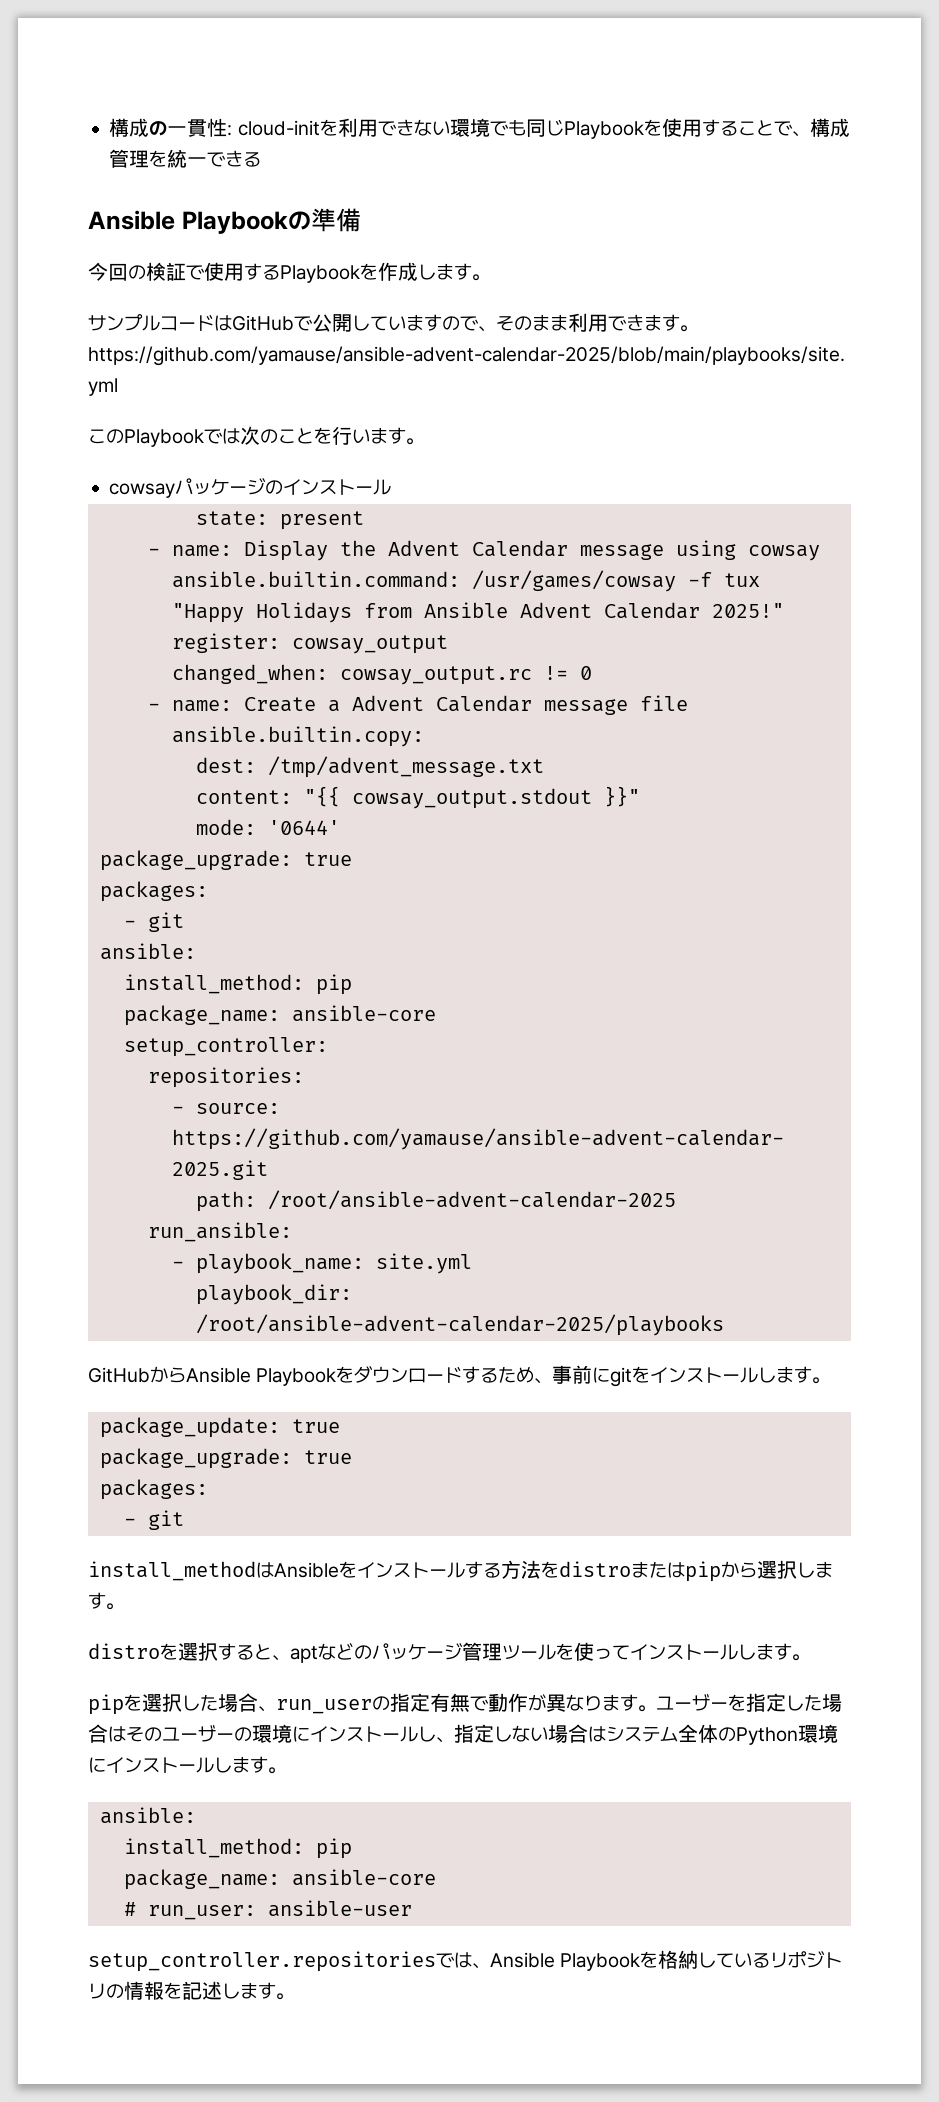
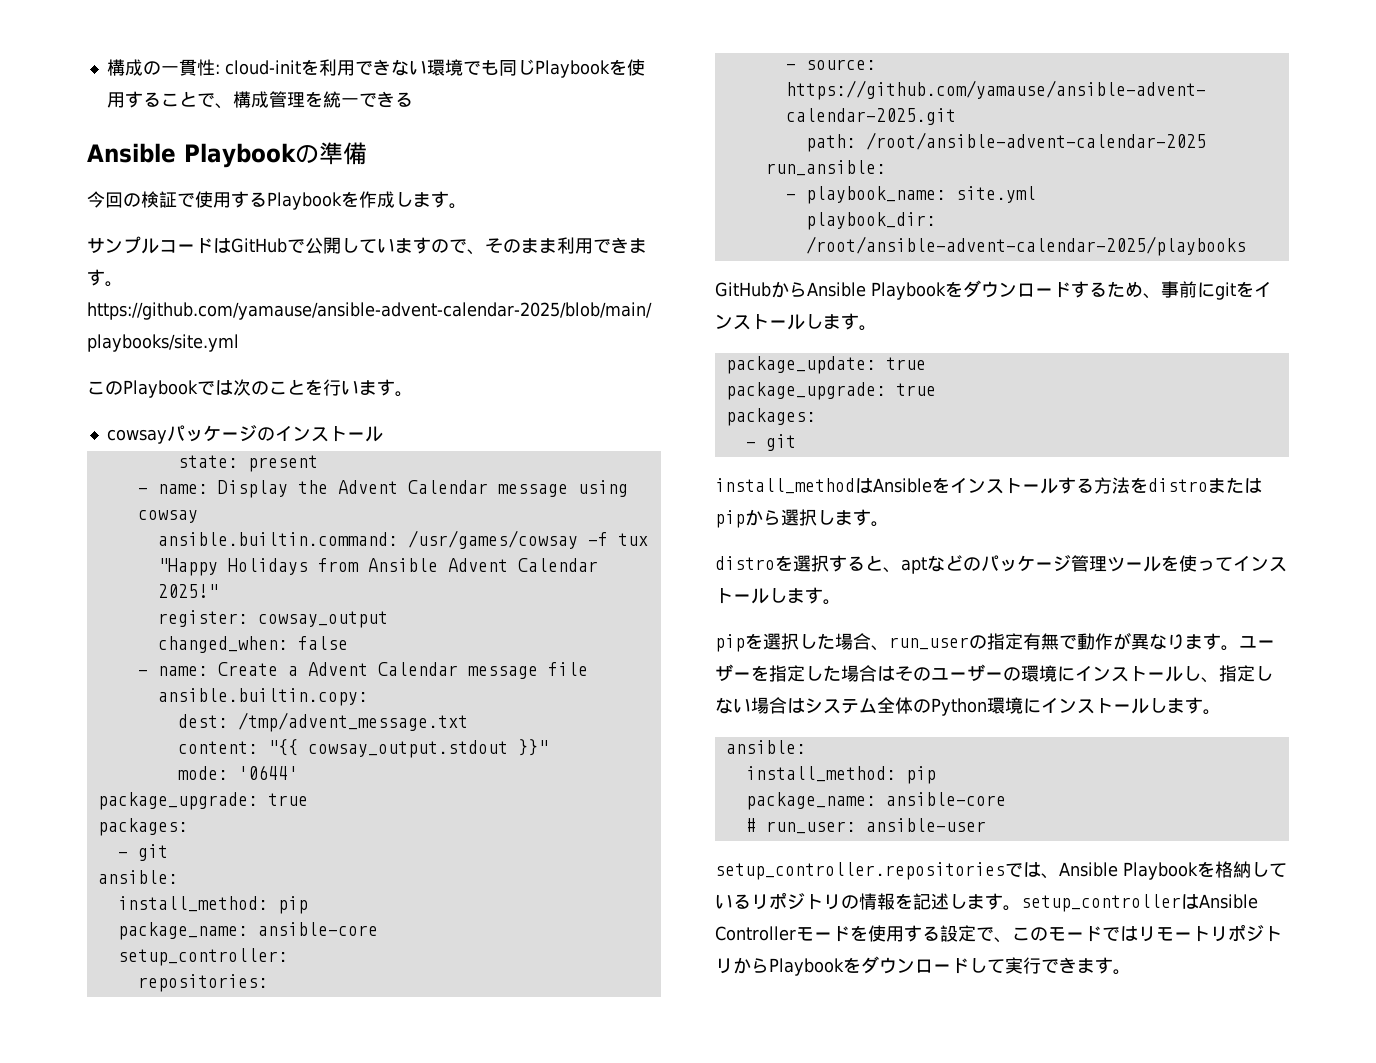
- changed_when: cowsay_output.rc != 0
+ changed_when: false
- setup_controller.repositoriesでは、Ansible Playbookを格納しているリポジトリの情報を記述します。
+ setup_controller.repositoriesでは、Ansible Playbookを格納しているリポジトリの情報を記述します。setup_controllerはAnsible Controllerモードを使用する設定で、このモードではリモートリポジトリからPlaybookをダウンロードして実行できます。

